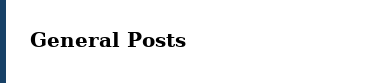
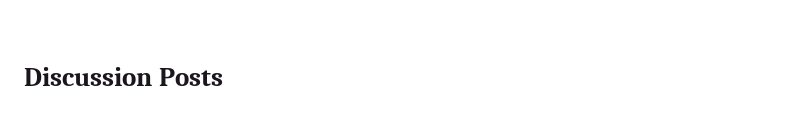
- General Posts
+ Discussion Posts

